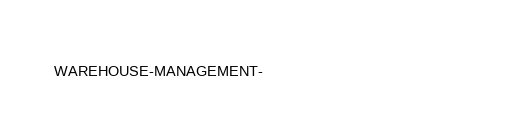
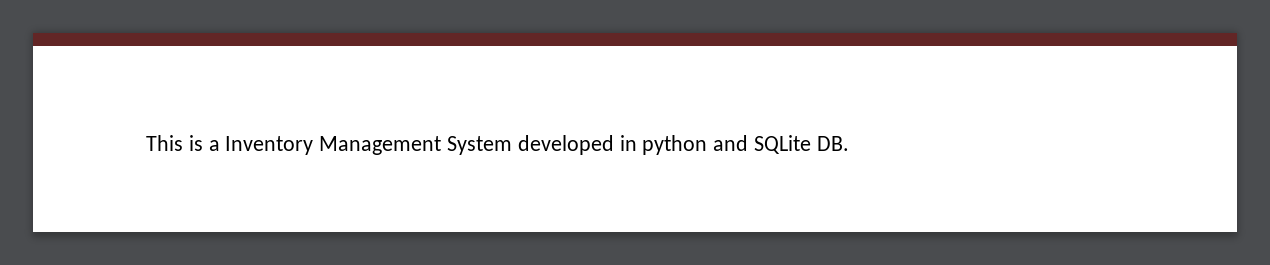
- WAREHOUSE-MANAGEMENT-
+ This is a Inventory Management System developed in python and SQLite DB.

